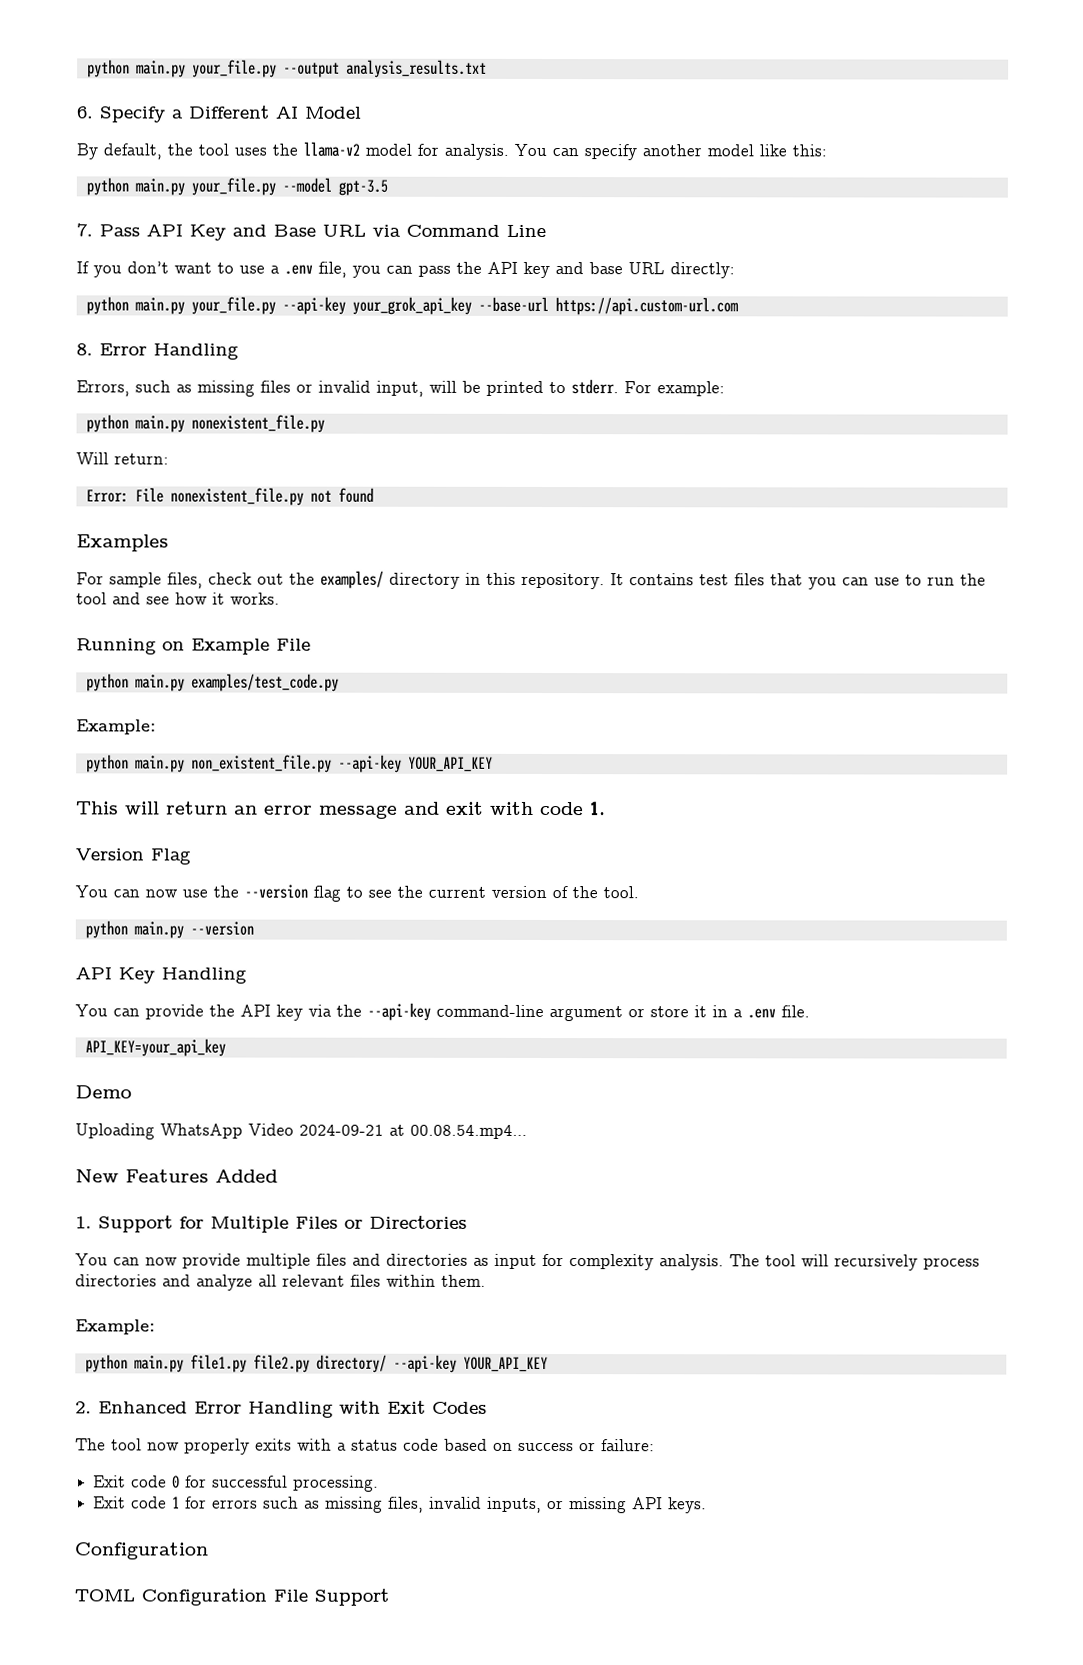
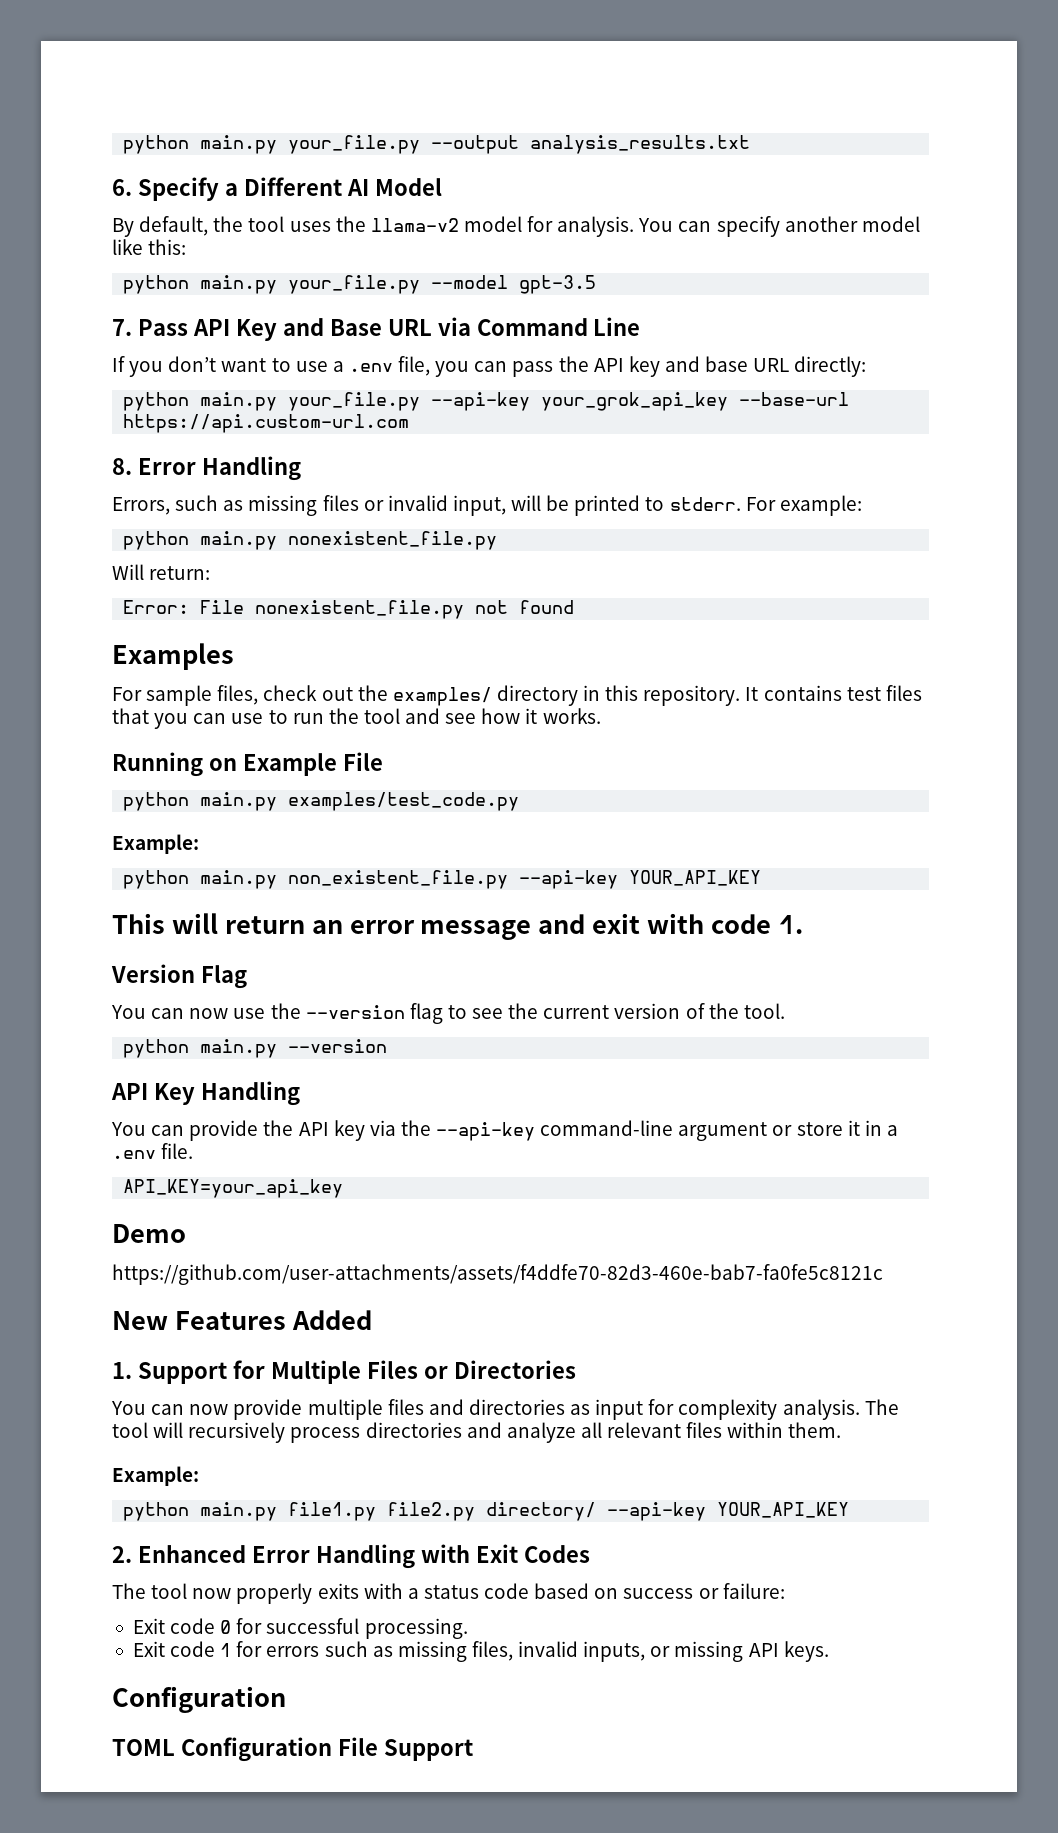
- Uploading WhatsApp Video 2024-09-21 at 00.08.54.mp4…
+ https://github.com/user-attachments/assets/f4ddfe70-82d3-460e-bab7-fa0fe5c8121c

